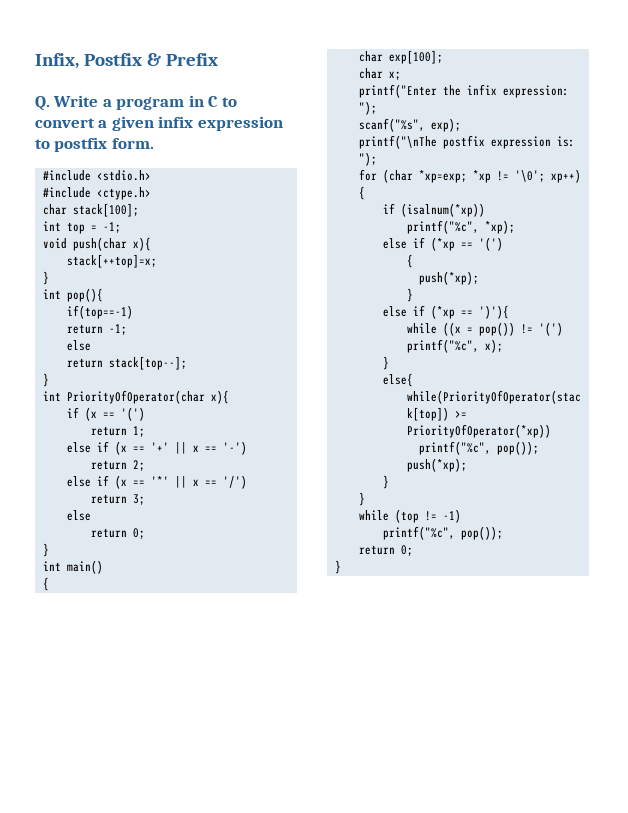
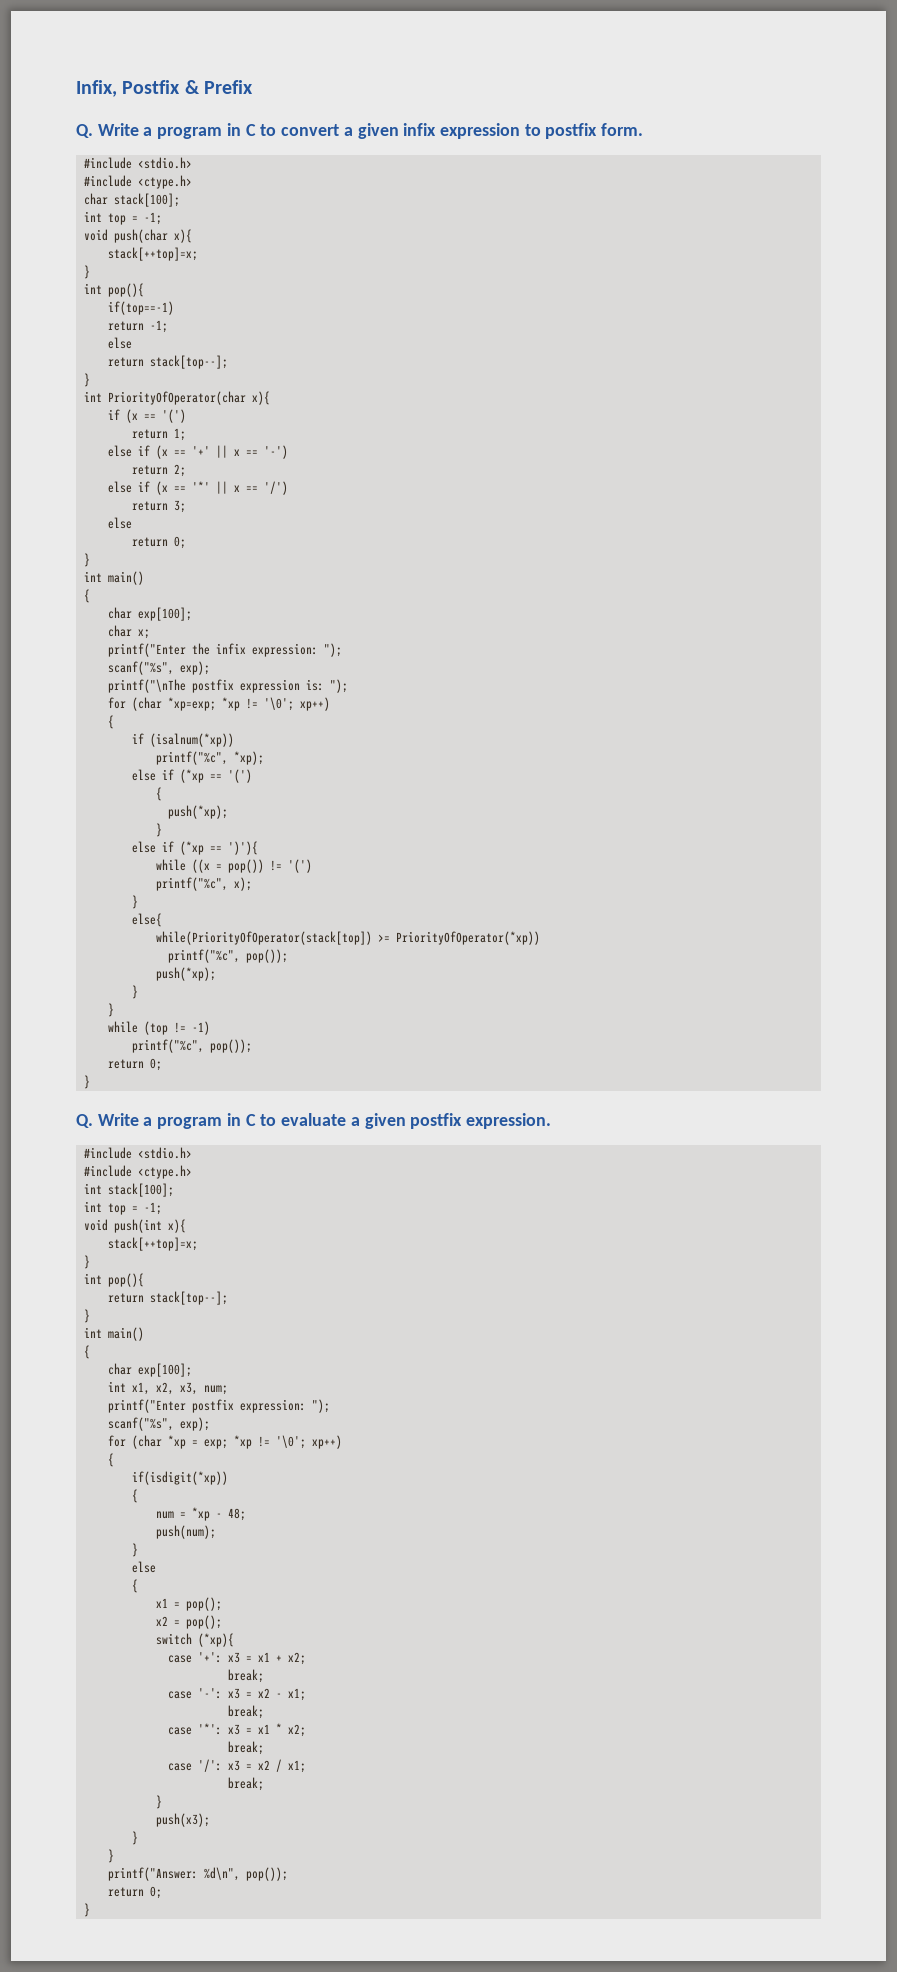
+ Q. Write a program in C to evaluate a given postfix expression.
+ #include <stdio.h>
+ #include <ctype.h>
+ int stack[100];
+ int top = -1;
+ void push(int x){
+ stack[++top]=x;
+ }
+ int pop(){
+ return stack[top--];
+ }
+ int main()
+ {
+ char exp[100];
+ int x1, x2, x3, num;
+ printf("Enter postfix expression: ");
+ scanf("%s", exp);
+ for (char *xp = exp; *xp != '\0'; xp++)
+ {
+ if(isdigit(*xp))
+ {
+ num = *xp - 48;
+ push(num);
+ }
+ else
+ {
+ x1 = pop();
+ x2 = pop();
+ switch (*xp){
+ case '+': x3 = x1 + x2;
+ break;
+ case '-': x3 = x2 - x1;
+ break;
+ case '*': x3 = x1 * x2;
+ break;
+ case '/': x3 = x2 / x1;
+ break;
+ }
+ push(x3);
+ }
+ }
+ printf("Answer: %d\n", pop());
+ return 0;
+ }

